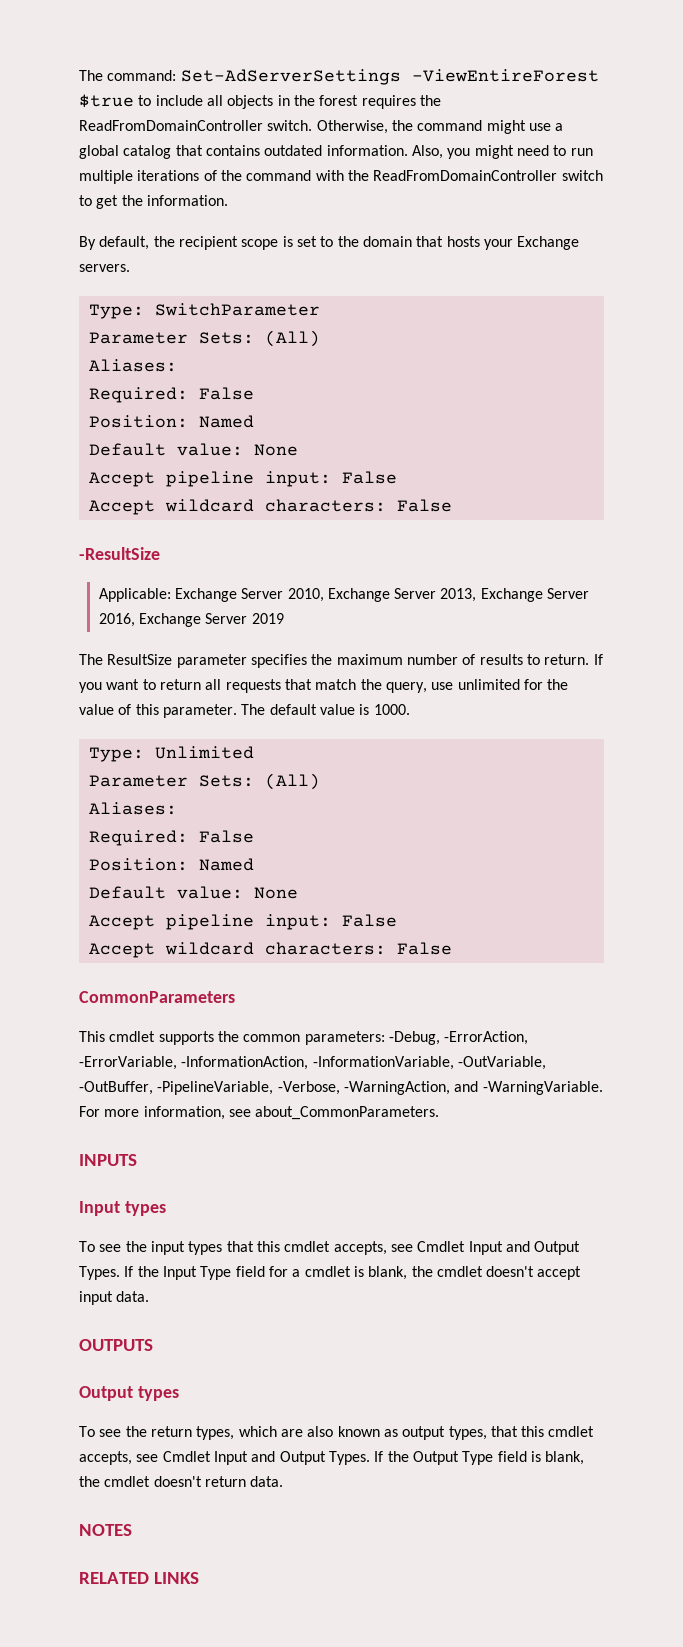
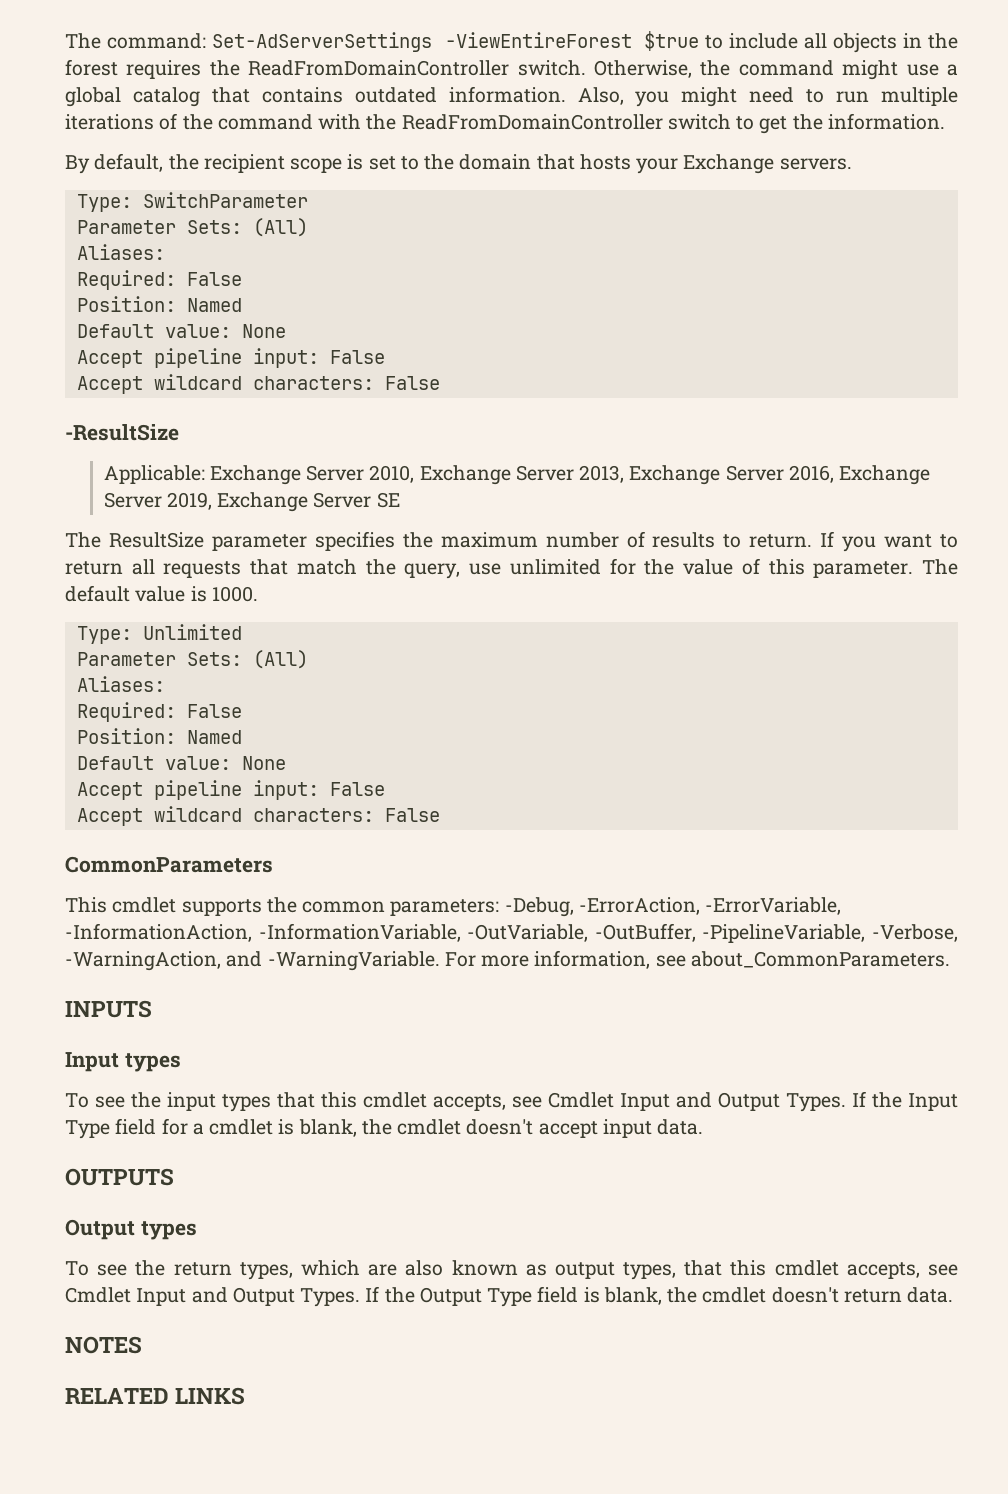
- Applicable: Exchange Server 2010, Exchange Server 2013, Exchange Server 2016, Exchange Server 2019
+ Applicable: Exchange Server 2010, Exchange Server 2013, Exchange Server 2016, Exchange Server 2019, Exchange Server SE

